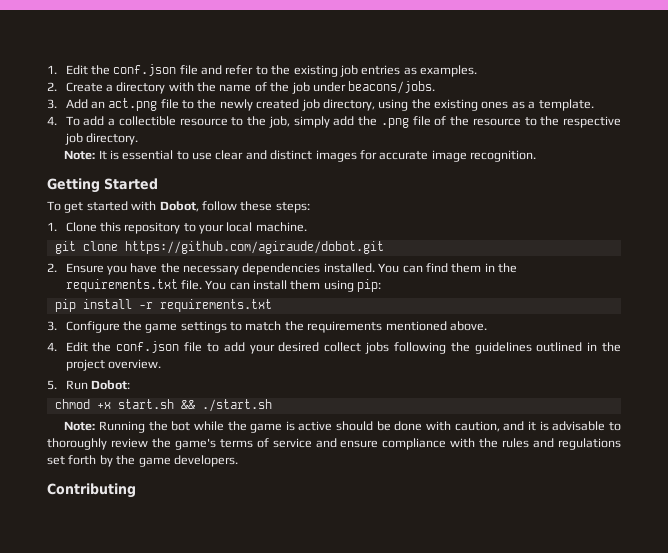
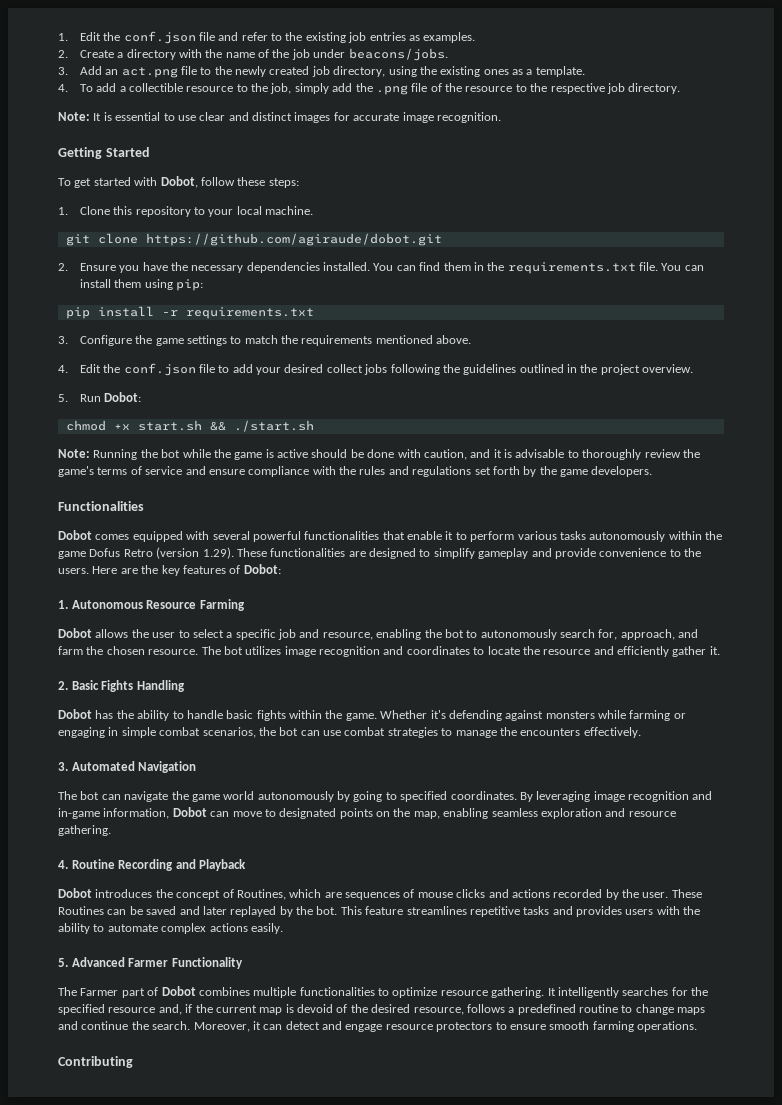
+ Functionalities
+ Dobot comes equipped with several powerful functionalities that enable it to perform various tasks autonomously within the game Dofus Retro (version 1.29). These functionalities are designed to simplify gameplay and provide convenience to the users. Here are the key features of Dobot:
+ 1. Autonomous Resource Farming
+ Dobot allows the user to select a specific job and resource, enabling the bot to autonomously search for, approach, and farm the chosen resource. The bot utilizes image recognition and coordinates to locate the resource and efficiently gather it.
+ 2. Basic Fights Handling
+ Dobot has the ability to handle basic fights within the game. Whether it's defending against monsters while farming or engaging in simple combat scenarios, the bot can use combat strategies to manage the encounters effectively.
+ 3. Automated Navigation
+ The bot can navigate the game world autonomously by going to specified coordinates. By leveraging image recognition and in-game information, Dobot can move to designated points on the map, enabling seamless exploration and resource gathering.
+ 4. Routine Recording and Playback
+ Dobot introduces the concept of Routines, which are sequences of mouse clicks and actions recorded by the user. These Routines can be saved and later replayed by the bot. This feature streamlines repetitive tasks and provides users with the ability to automate complex actions easily.
+ 5. Advanced Farmer Functionality
+ The Farmer part of Dobot combines multiple functionalities to optimize resource gathering. It intelligently searches for the specified resource and, if the current map is devoid of the desired resource, follows a predefined routine to change maps and continue the search. Moreover, it can detect and engage resource protectors to ensure smooth farming operations.

